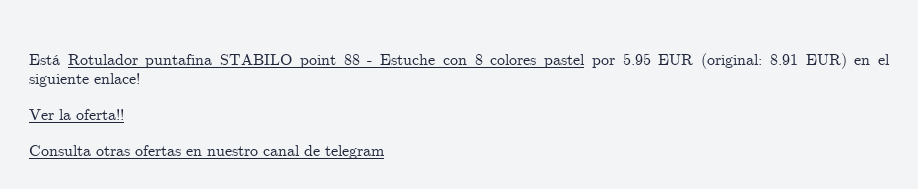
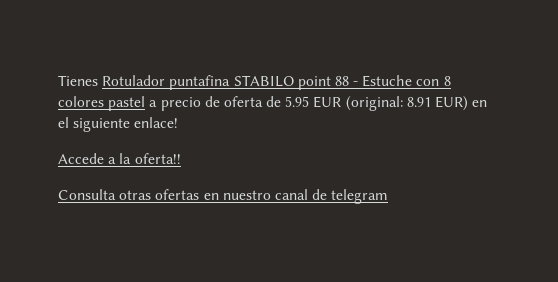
- Está Rotulador puntafina STABILO point 88 - Estuche con 8 colores pastel por 5.95 EUR (original: 8.91 EUR) en el siguiente enlace!
+ Tienes Rotulador puntafina STABILO point 88 - Estuche con 8 colores pastel a precio de oferta de 5.95 EUR (original: 8.91 EUR) en el siguiente enlace!
- Ver la oferta!!
+ Accede a la oferta!!

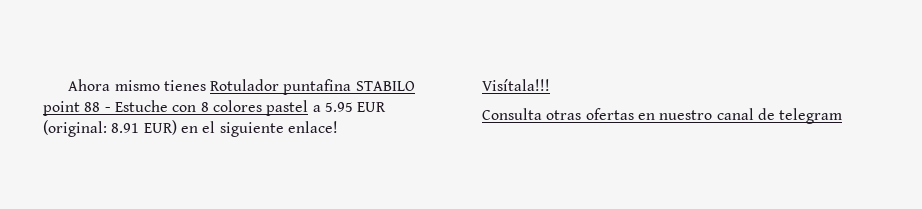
- Tienes Rotulador puntafina STABILO point 88 - Estuche con 8 colores pastel a precio de oferta de 5.95 EUR (original: 8.91 EUR) en el siguiente enlace!
+ Ahora mismo tienes Rotulador puntafina STABILO point 88 - Estuche con 8 colores pastel a 5.95 EUR (original: 8.91 EUR) en el siguiente enlace!
- Accede a la oferta!!
+ Visítala!!!

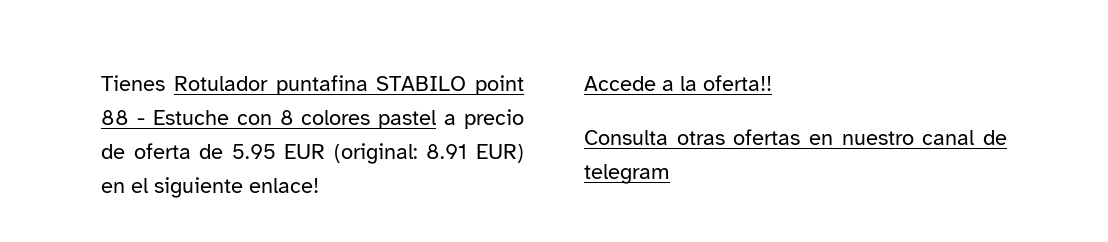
- Ahora mismo tienes Rotulador puntafina STABILO point 88 - Estuche con 8 colores pastel a 5.95 EUR (original: 8.91 EUR) en el siguiente enlace!
+ Tienes Rotulador puntafina STABILO point 88 - Estuche con 8 colores pastel a precio de oferta de 5.95 EUR (original: 8.91 EUR) en el siguiente enlace!
- Visítala!!!
+ Accede a la oferta!!

